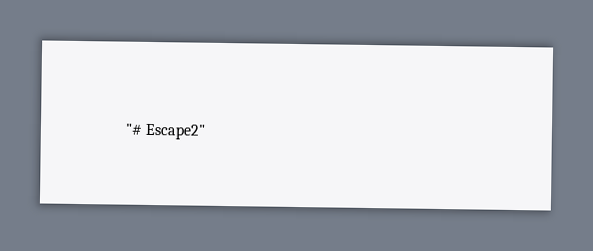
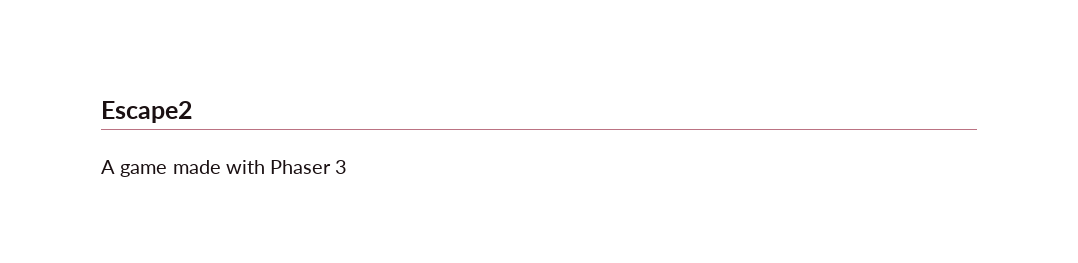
- "# Escape2"
+ Escape2
+ A game made with Phaser 3

